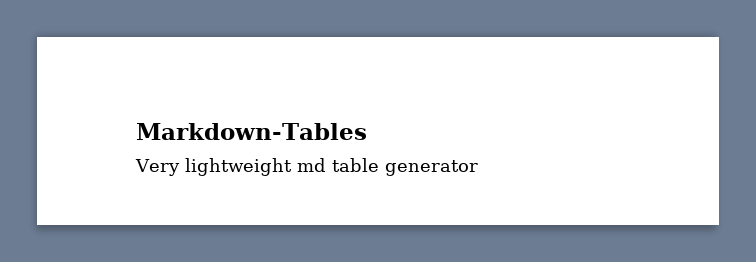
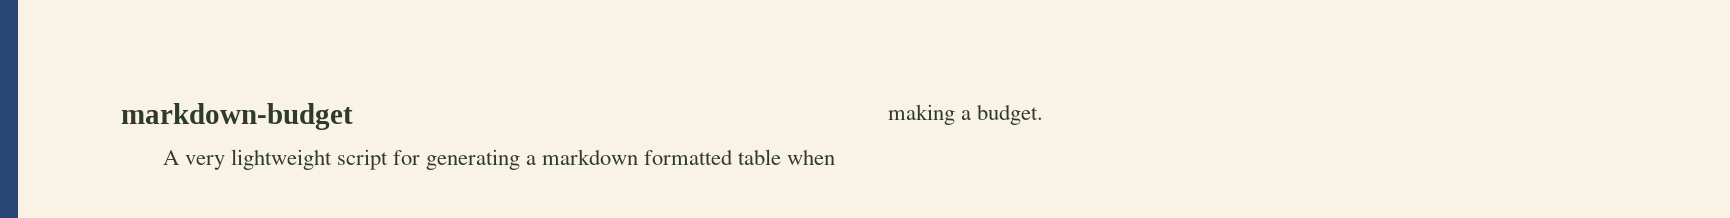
- Markdown-Tables
- Very lightweight md table generator
+ markdown-budget
+ A very lightweight script for generating a markdown formatted table when making a budget.

